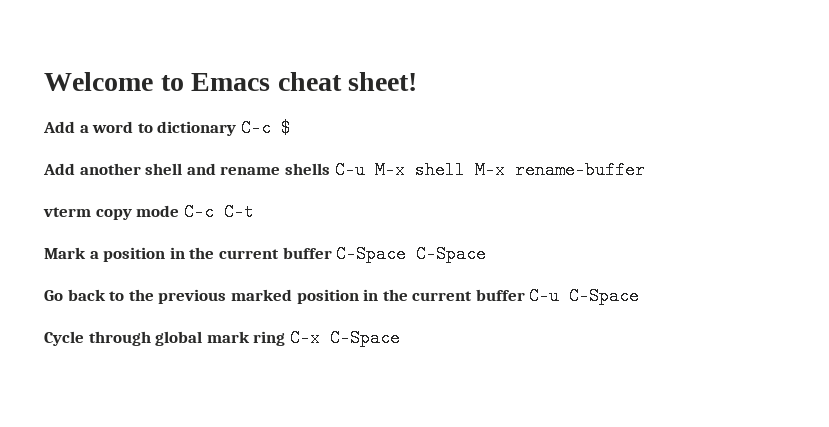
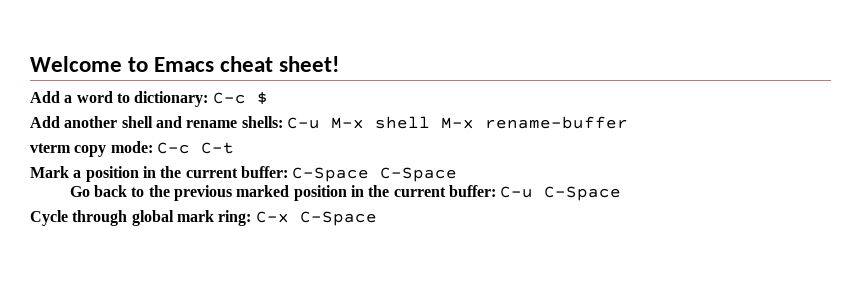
- Add a word to dictionary C-c $
+ Add a word to dictionary: C-c $
- Add another shell and rename shells C-u M-x shell M-x rename-buffer
+ Add another shell and rename shells: C-u M-x shell M-x rename-buffer
- vterm copy mode C-c C-t
+ vterm copy mode: C-c C-t
- Mark a position in the current buffer C-Space C-Space
+ Mark a position in the current buffer: C-Space C-Space
- Go back to the previous marked position in the current buffer C-u C-Space
+ Go back to the previous marked position in the current buffer: C-u C-Space
- Cycle through global mark ring C-x C-Space
+ Cycle through global mark ring: C-x C-Space

